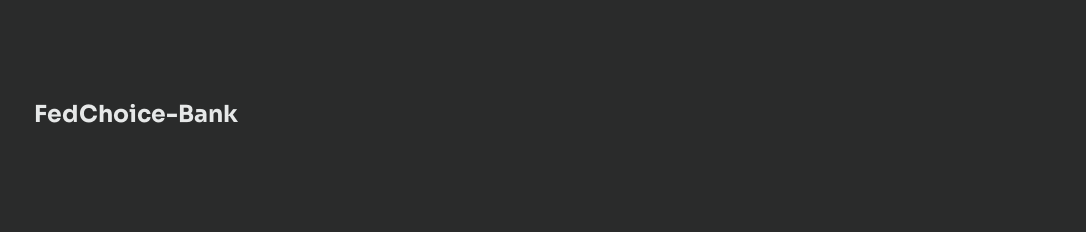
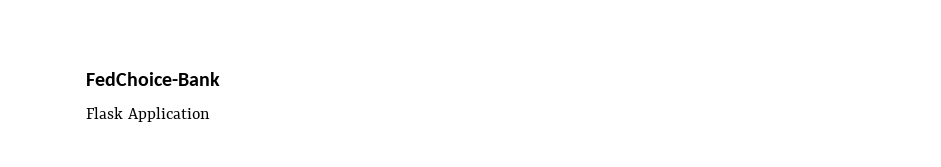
+ Flask Application

